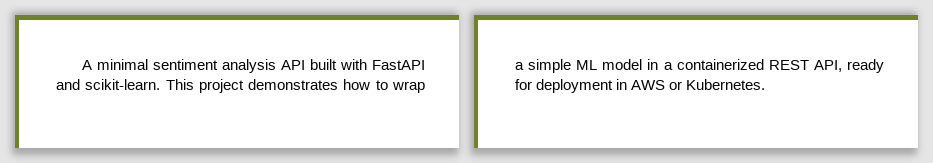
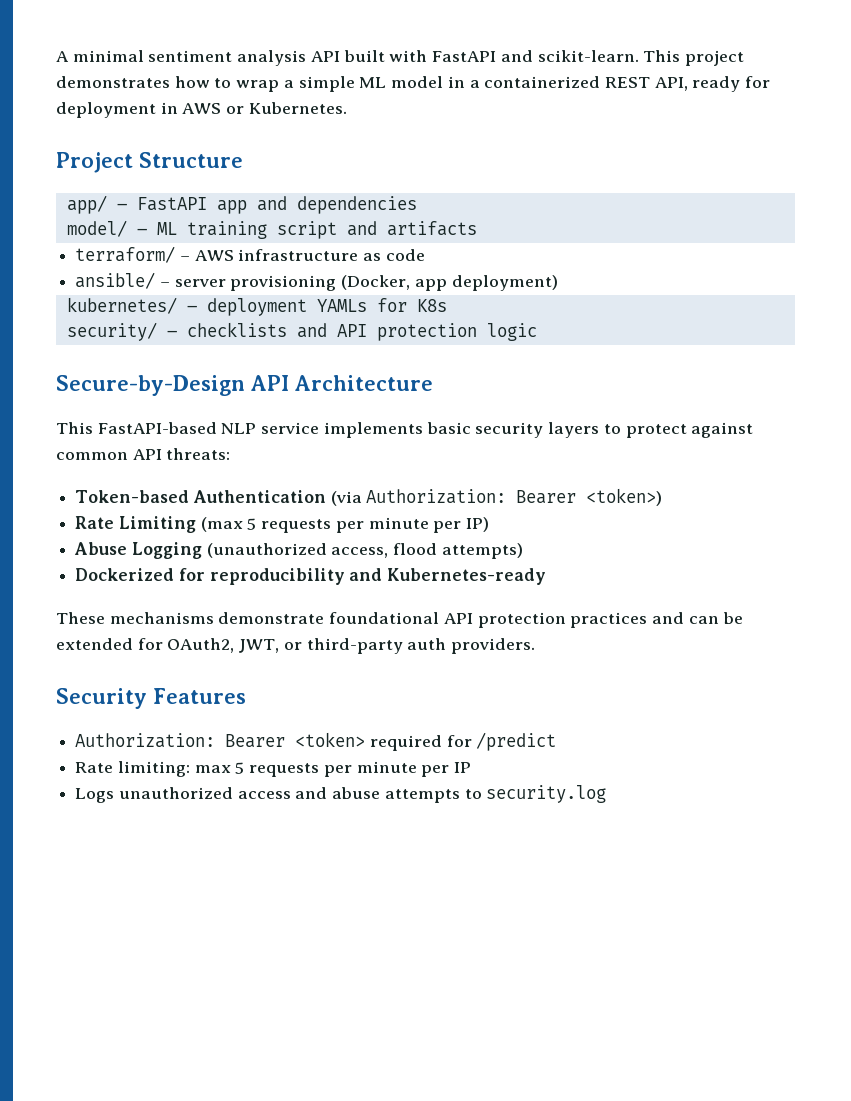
+ Project Structure
+ app/ – FastAPI app and dependencies
+ model/ – ML training script and artifacts
+ terraform/ – AWS infrastructure as code
+ ansible/ – server provisioning (Docker, app deployment)
+ kubernetes/ – deployment YAMLs for K8s
+ security/ – checklists and API protection logic
+ Secure-by-Design API Architecture
+ This FastAPI-based NLP service implements basic security layers to protect against common API threats:
+ Token-based Authentication (via Authorization: Bearer <token>)
+ Rate Limiting (max 5 requests per minute per IP)
+ Abuse Logging (unauthorized access, flood attempts)
+ Dockerized for reproducibility and Kubernetes-ready
+ These mechanisms demonstrate foundational API protection practices and can be extended for OAuth2, JWT, or third-party auth providers.
+ Security Features
+ Authorization: Bearer <token> required for /predict
+ Rate limiting: max 5 requests per minute per IP
+ Logs unauthorized access and abuse attempts to security.log

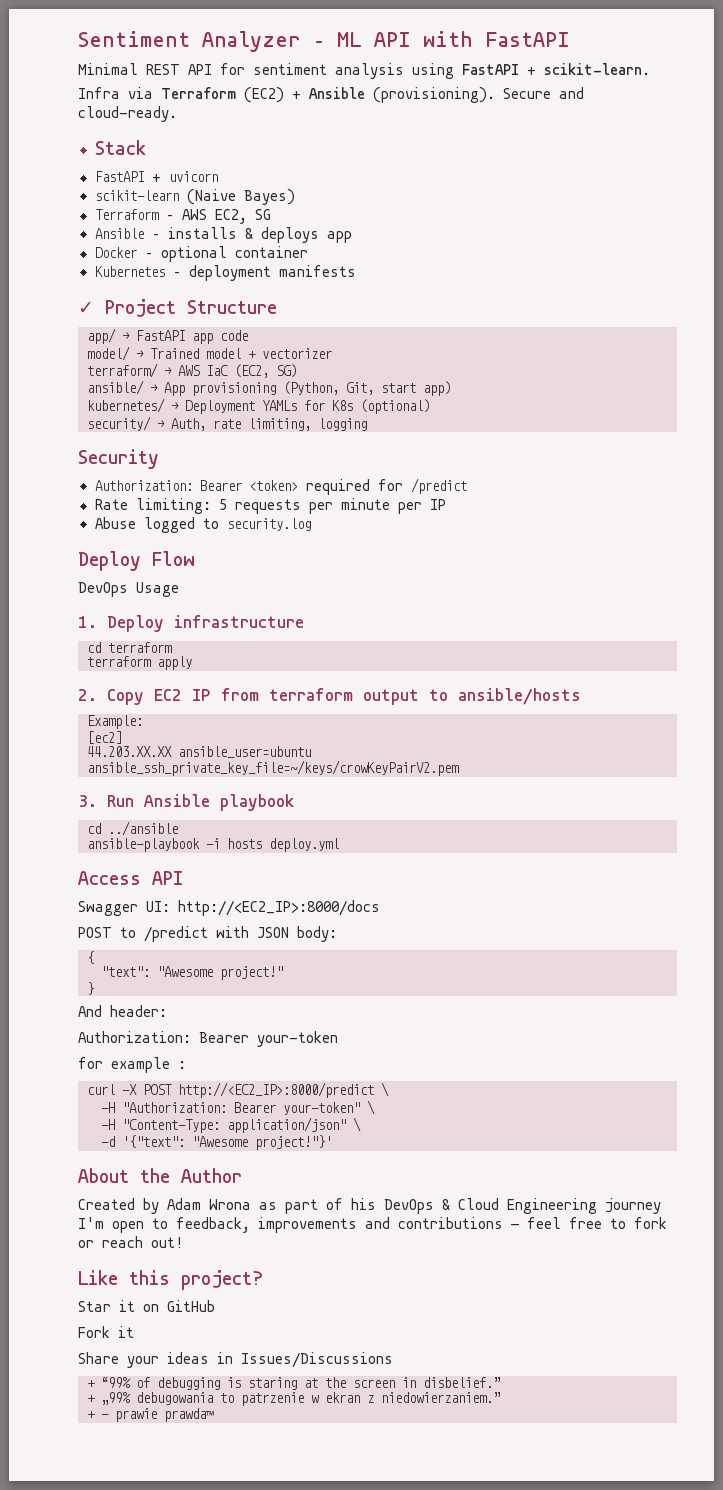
- A minimal sentiment analysis API built with FastAPI and scikit-learn. This project demonstrates how to wrap a simple ML model in a containerized REST API, ready for deployment in AWS or Kubernetes.
- Project Structure
+ Sentiment Analyzer – ML API with FastAPI
+ Minimal REST API for sentiment analysis using FastAPI + scikit-learn.
+ Infra via Terraform (EC2) + Ansible (provisioning). Secure and cloud-ready.
+ Stack
+ FastAPI + uvicorn
+ scikit-learn (Naive Bayes)
+ Terraform – AWS EC2, SG
+ Ansible – installs & deploys app
+ Docker – optional container
+ Kubernetes – deployment manifests
+ ✓ Project Structure
- app/ – FastAPI app and dependencies
+ app/ → FastAPI app code
- model/ – ML training script and artifacts
- terraform/ – AWS infrastructure as code
- ansible/ – server provisioning (Docker, app deployment)
+ model/ → Trained model + vectorizer
+ terraform/ → AWS IaC (EC2, SG)
+ ansible/ → App provisioning (Python, Git, start app)
- kubernetes/ – deployment YAMLs for K8s
+ kubernetes/ → Deployment YAMLs for K8s (optional)
- security/ – checklists and API protection logic
- Secure-by-Design API Architecture
- This FastAPI-based NLP service implements basic security layers to protect against common API threats:
- Token-based Authentication (via Authorization: Bearer <token>)
- Rate Limiting (max 5 requests per minute per IP)
- Abuse Logging (unauthorized access, flood attempts)
- Dockerized for reproducibility and Kubernetes-ready
- These mechanisms demonstrate foundational API protection practices and can be extended for OAuth2, JWT, or third-party auth providers.
+ security/ → Auth, rate limiting, logging
- Security Features
+ Security
- Rate limiting: max 5 requests per minute per IP
+ Rate limiting: 5 requests per minute per IP
- Logs unauthorized access and abuse attempts to security.log
+ Abuse logged to security.log
+ Deploy Flow
+ DevOps Usage
+ 1. Deploy infrastructure
+ cd terraform
+ terraform apply
+ 2. Copy EC2 IP from terraform output to ansible/hosts
+ Example:
+ [ec2]
+ 44.203.XX.XX ansible_user=ubuntu ansible_ssh_private_key_file=~/keys/crowKeyPairV2.pem
+ 3. Run Ansible playbook
+ cd ../ansible
+ ansible-playbook -i hosts deploy.yml
+ Access API
+ Swagger UI: http://<EC2_IP>:8000/docs
+ POST to /predict with JSON body:
+ {
+ "text": "Awesome project!"
+ }
+ And header:
+ Authorization: Bearer your-token
+ for example :
+ curl -X POST http://<EC2_IP>:8000/predict \
+ -H "Authorization: Bearer your-token" \
+ -H "Content-Type: application/json" \
+ -d '{"text": "Awesome project!"}'
+ About the Author
+ Created by Adam Wrona as part of his DevOps & Cloud Engineering journey I'm open to feedback, improvements and contributions — feel free to fork or reach out!
+ Like this project?
+ Star it on GitHub
+ Fork it
+ Share your ideas in Issues/Discussions
+ + “99% of debugging is staring at the screen in disbelief.”
+ + „99% debugowania to patrzenie w ekran z niedowierzaniem.”
+ + — prawie prawda™

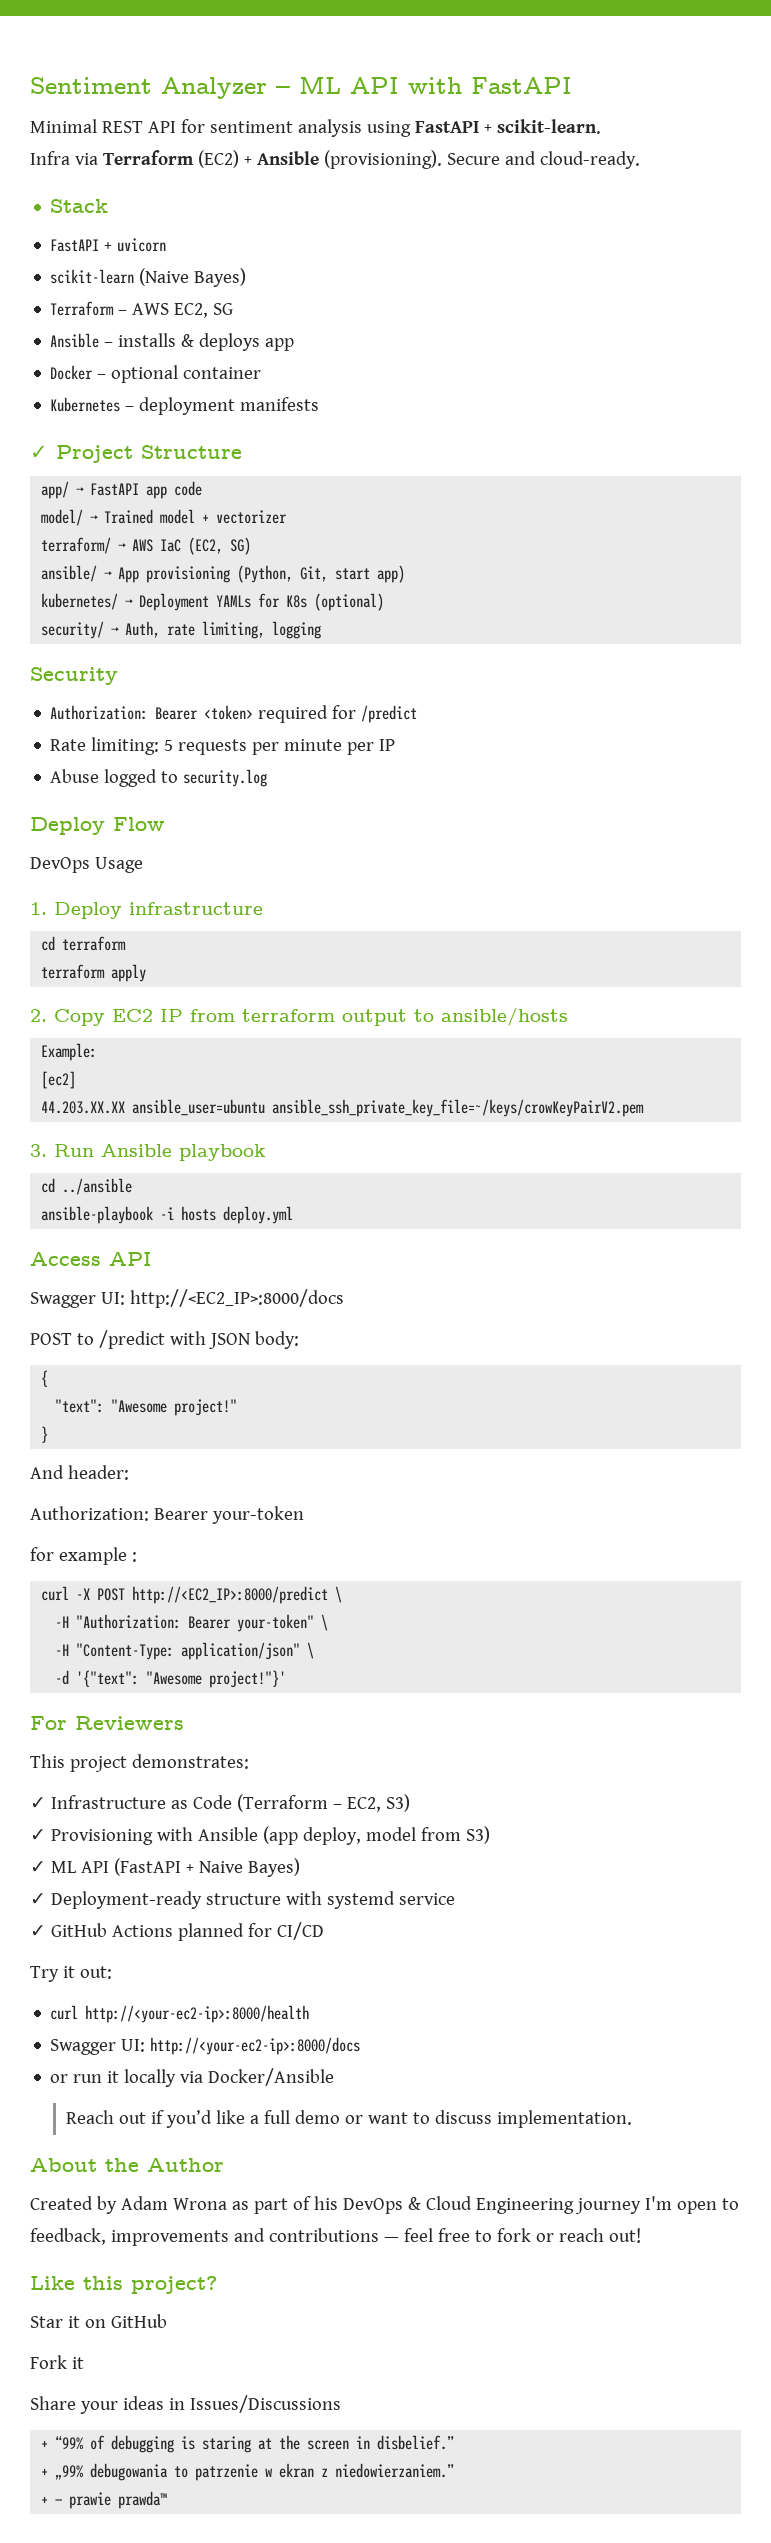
+ For Reviewers
+ This project demonstrates:
+ ✓ Infrastructure as Code (Terraform – EC2, S3)
+ ✓ Provisioning with Ansible (app deploy, model from S3)
+ ✓ ML API (FastAPI + Naive Bayes)
+ ✓ Deployment-ready structure with systemd service
+ ✓ GitHub Actions planned for CI/CD
+ Try it out:
+ curl http://<your-ec2-ip>:8000/health
+ Swagger UI: http://<your-ec2-ip>:8000/docs
+ or run it locally via Docker/Ansible
+ Reach out if you’d like a full demo or want to discuss implementation.

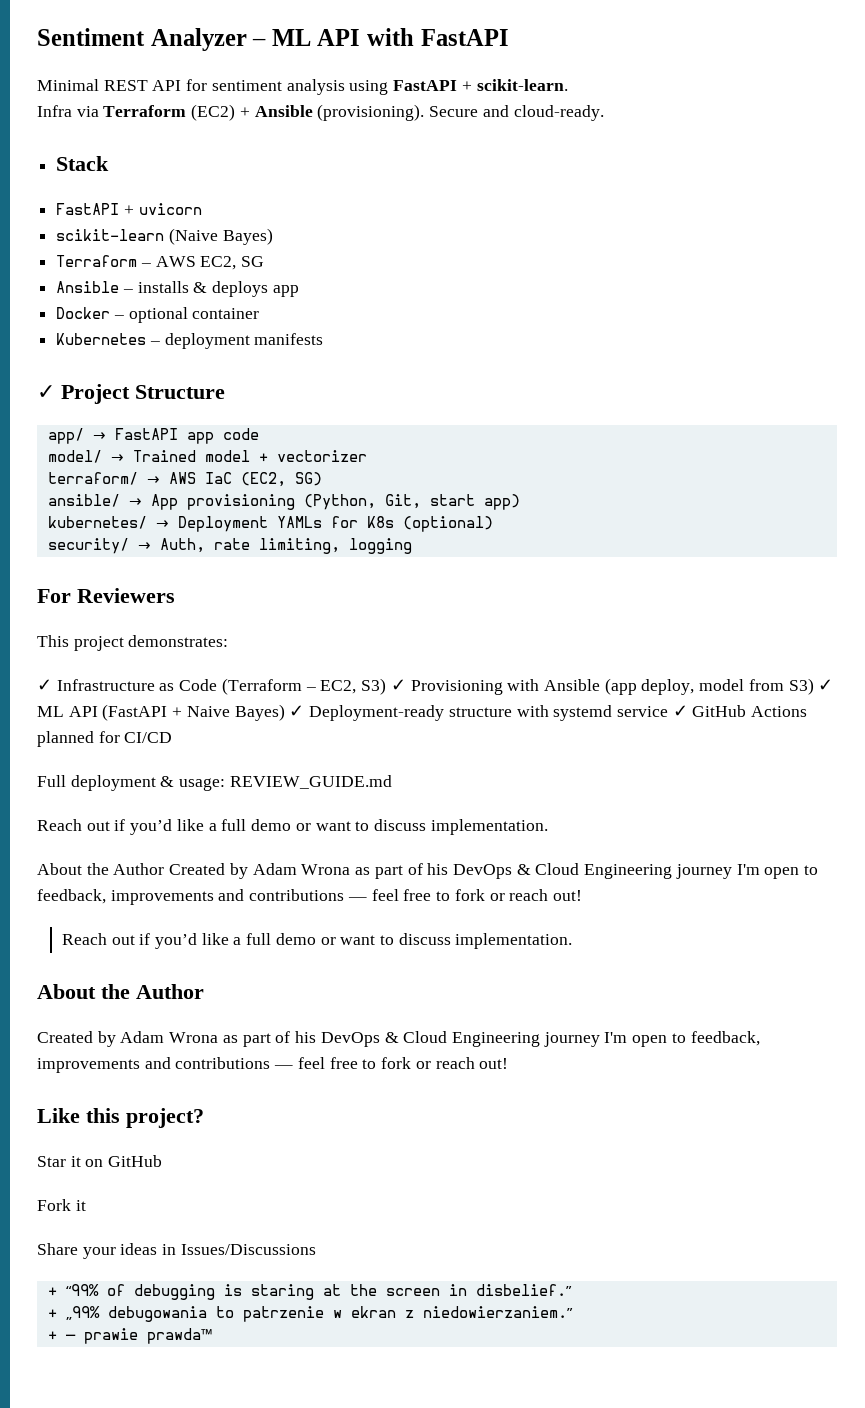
- Security
- Authorization: Bearer <token> required for /predict
- Rate limiting: 5 requests per minute per IP
- Abuse logged to security.log
- Deploy Flow
- DevOps Usage
- 1. Deploy infrastructure
- cd terraform
- terraform apply
- 2. Copy EC2 IP from terraform output to ansible/hosts
- Example:
- [ec2]
- 44.203.XX.XX ansible_user=ubuntu ansible_ssh_private_key_file=~/keys/crowKeyPairV2.pem
- 3. Run Ansible playbook
- cd ../ansible
- ansible-playbook -i hosts deploy.yml
- Access API
- Swagger UI: http://<EC2_IP>:8000/docs
- POST to /predict with JSON body:
- {
- "text": "Awesome project!"
- }
- And header:
- Authorization: Bearer your-token
- for example :
- curl -X POST http://<EC2_IP>:8000/predict \
- -H "Authorization: Bearer your-token" \
- -H "Content-Type: application/json" \
- -d '{"text": "Awesome project!"}'
- ✓ Infrastructure as Code (Terraform – EC2, S3)
- ✓ Provisioning with Ansible (app deploy, model from S3)
- ✓ ML API (FastAPI + Naive Bayes)
- ✓ Deployment-ready structure with systemd service
- ✓ GitHub Actions planned for CI/CD
+ ✓ Infrastructure as Code (Terraform – EC2, S3) ✓ Provisioning with Ansible (app deploy, model from S3) ✓ ML API (FastAPI + Naive Bayes) ✓ Deployment-ready structure with systemd service ✓ GitHub Actions planned for CI/CD
- Try it out:
- curl http://<your-ec2-ip>:8000/health
- Swagger UI: http://<your-ec2-ip>:8000/docs
- or run it locally via Docker/Ansible
+ Full deployment & usage: REVIEW_GUIDE.md
+ Reach out if you’d like a full demo or want to discuss implementation.
+ About the Author Created by Adam Wrona as part of his DevOps & Cloud Engineering journey I'm open to feedback, improvements and contributions — feel free to fork or reach out!

